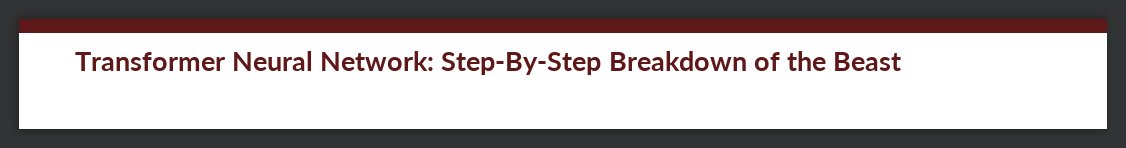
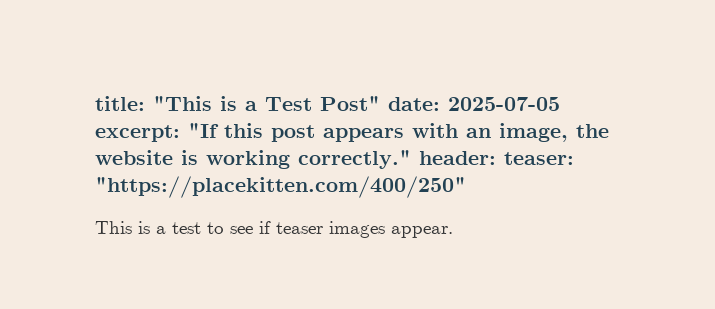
- Transformer Neural Network: Step-By-Step Breakdown of the Beast
+ title: "This is a Test Post" date: 2025-07-05 excerpt: "If this post appears with an image, the website is working correctly." header: teaser: "https://placekitten.com/400/250"
+ This is a test to see if teaser images appear.

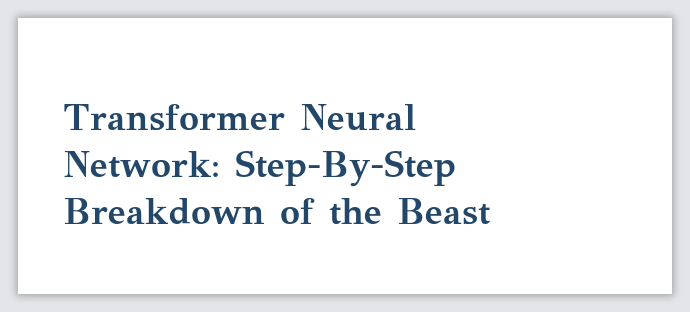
- title: "This is a Test Post" date: 2025-07-05 excerpt: "If this post appears with an image, the website is working correctly." header: teaser: "https://placekitten.com/400/250"
- This is a test to see if teaser images appear.
+ Transformer Neural Network: Step-By-Step Breakdown of the Beast

